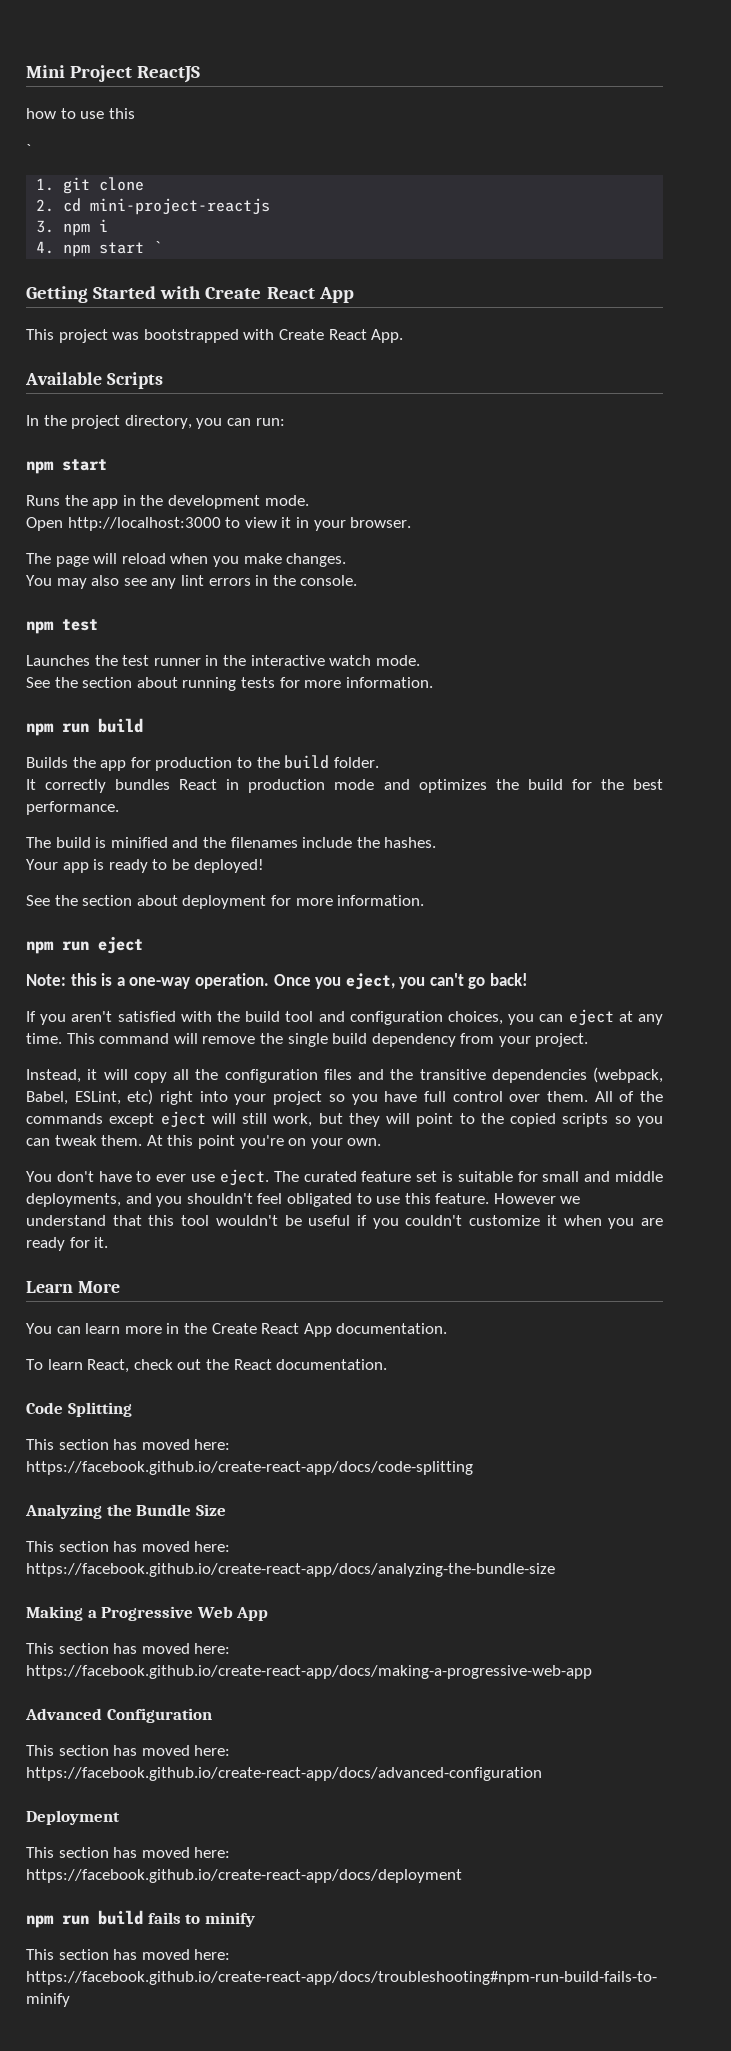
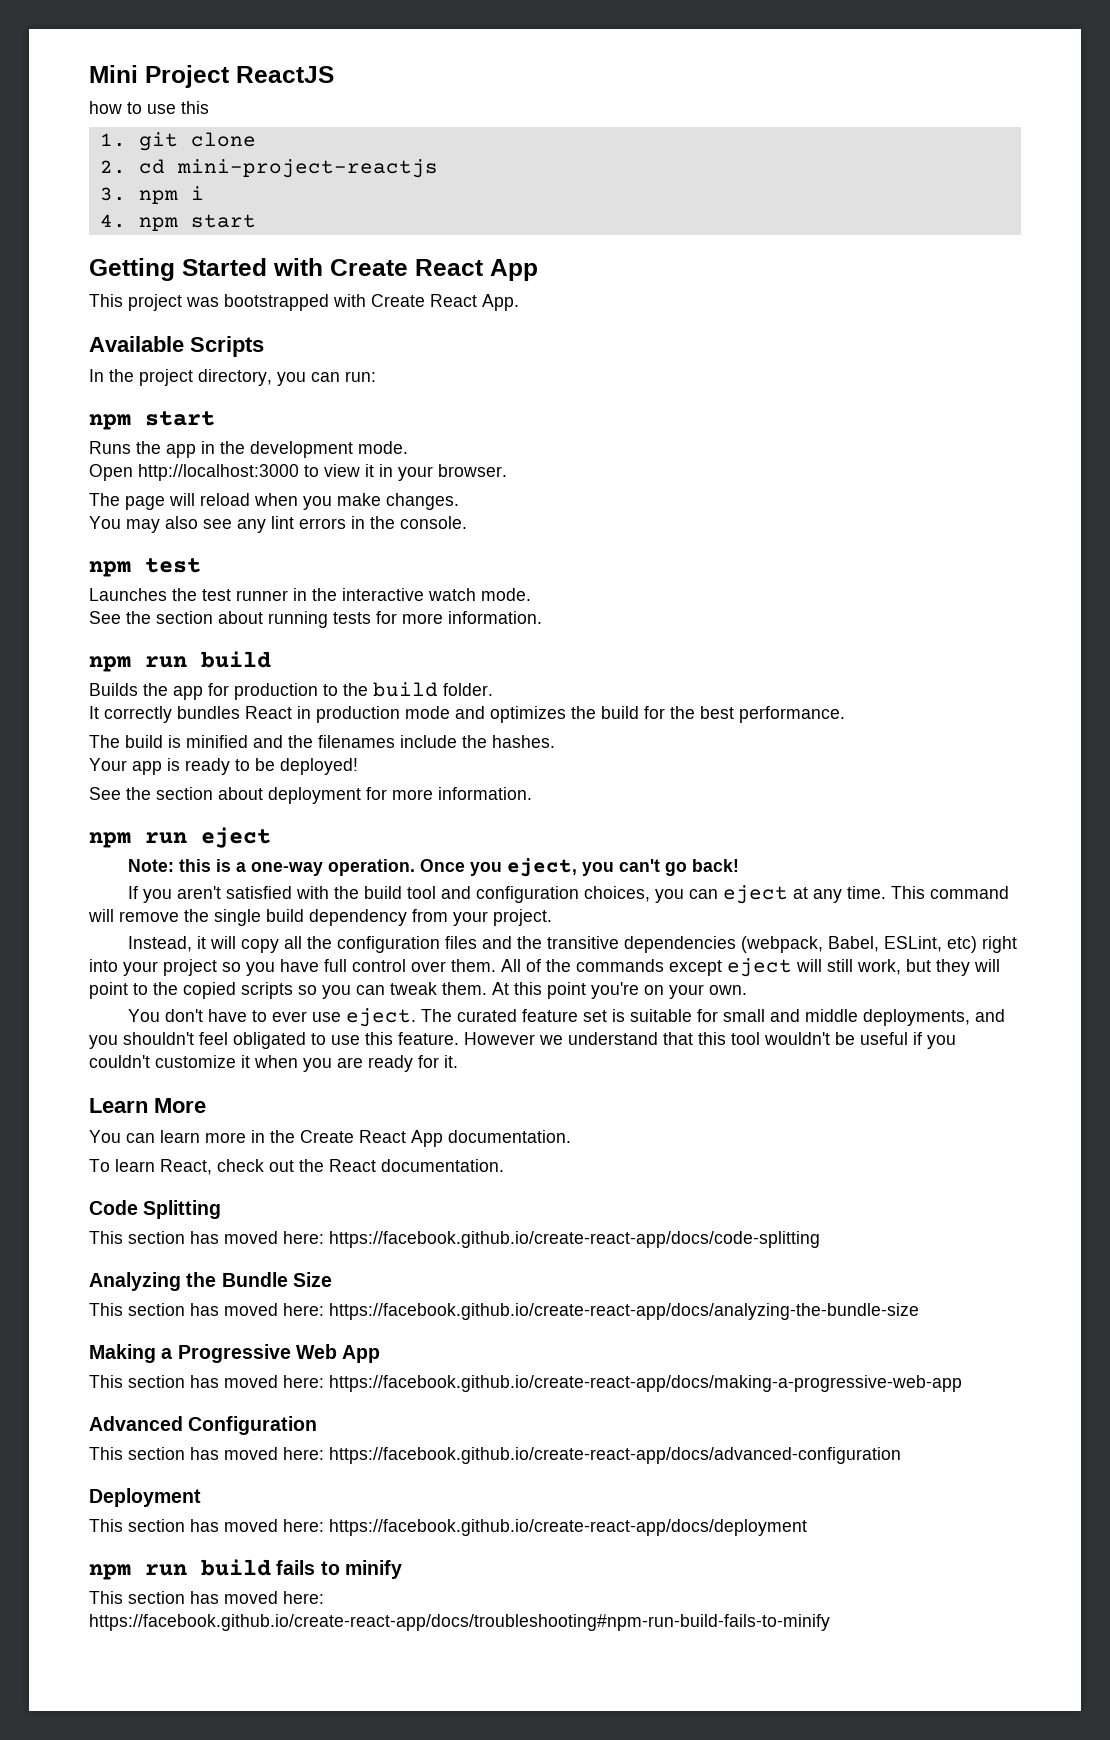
  how to use this
- `
- 4. npm start `
+ 4. npm start

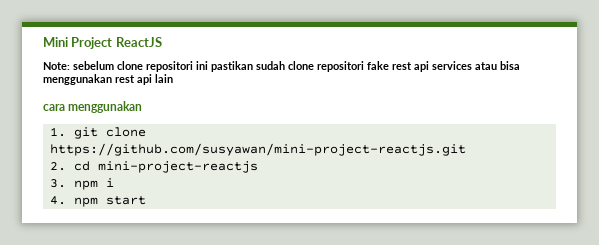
- how to use this
+ Note: sebelum clone repositori ini pastikan sudah clone repositori fake rest api services atau bisa menggunakan rest api lain
+ cara menggunakan
- 1. git clone
+ 1. git clone https://github.com/susyawan/mini-project-reactjs.git
- Getting Started with Create React App
- This project was bootstrapped with Create React App.
- Available Scripts
- In the project directory, you can run:
- npm start
- Runs the app in the development mode.
- Open http://localhost:3000 to view it in your browser.
- The page will reload when you make changes.
- You may also see any lint errors in the console.
- npm test
- Launches the test runner in the interactive watch mode.
- See the section about running tests for more information.
- npm run build
- Builds the app for production to the build folder.
- It correctly bundles React in production mode and optimizes the build for the best performance.
- The build is minified and the filenames include the hashes.
- Your app is ready to be deployed!
- See the section about deployment for more information.
- npm run eject
- Note: this is a one-way operation. Once you eject, you can't go back!
- If you aren't satisfied with the build tool and configuration choices, you can eject at any time. This command will remove the single build dependency from your project.
- Instead, it will copy all the configuration files and the transitive dependencies (webpack, Babel, ESLint, etc) right into your project so you have full control over them. All of the commands except eject will still work, but they will point to the copied scripts so you can tweak them. At this point you're on your own.
- You don't have to ever use eject. The curated feature set is suitable for small and middle deployments, and you shouldn't feel obligated to use this feature. However we understand that this tool wouldn't be useful if you couldn't customize it when you are ready for it.
- Learn More
- You can learn more in the Create React App documentation.
- To learn React, check out the React documentation.
- Code Splitting
- This section has moved here: https://facebook.github.io/create-react-app/docs/code-splitting
- Analyzing the Bundle Size
- This section has moved here: https://facebook.github.io/create-react-app/docs/analyzing-the-bundle-size
- Making a Progressive Web App
- This section has moved here: https://facebook.github.io/create-react-app/docs/making-a-progressive-web-app
- Advanced Configuration
- This section has moved here: https://facebook.github.io/create-react-app/docs/advanced-configuration
- Deployment
- This section has moved here: https://facebook.github.io/create-react-app/docs/deployment
- npm run build fails to minify
- This section has moved here: https://facebook.github.io/create-react-app/docs/troubleshooting#npm-run-build-fails-to-minify

